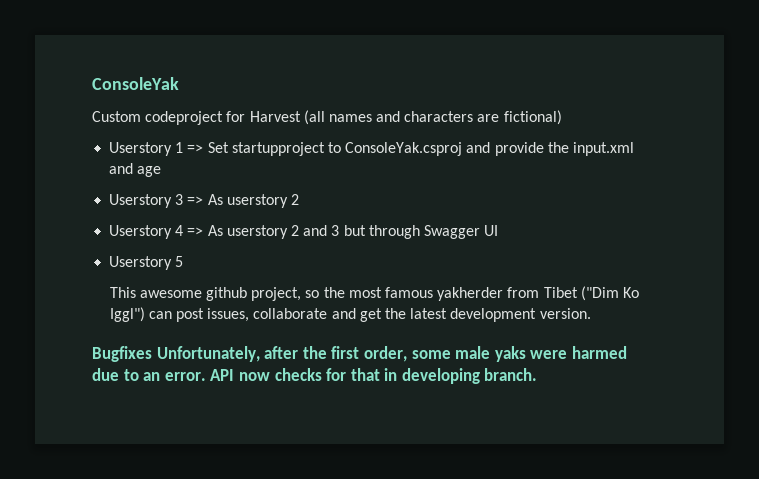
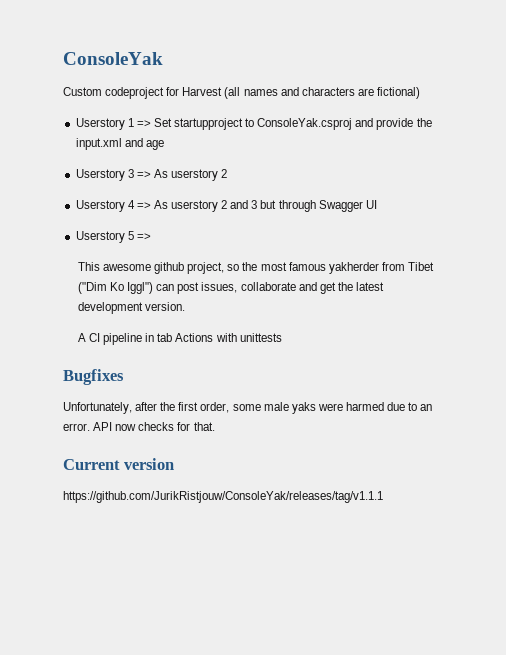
- Userstory 5
+ Userstory 5 =>
+ A CI pipeline in tab Actions with unittests
- Bugfixes Unfortunately, after the first order, some male yaks were harmed due to an error.
+ Bugfixes
+ Unfortunately, after the first order, some male yaks were harmed due to an error.
- API now checks for that in developing branch.
+ API now checks for that.
+ Current version
+ https://github.com/JurikRistjouw/ConsoleYak/releases/tag/v1.1.1

